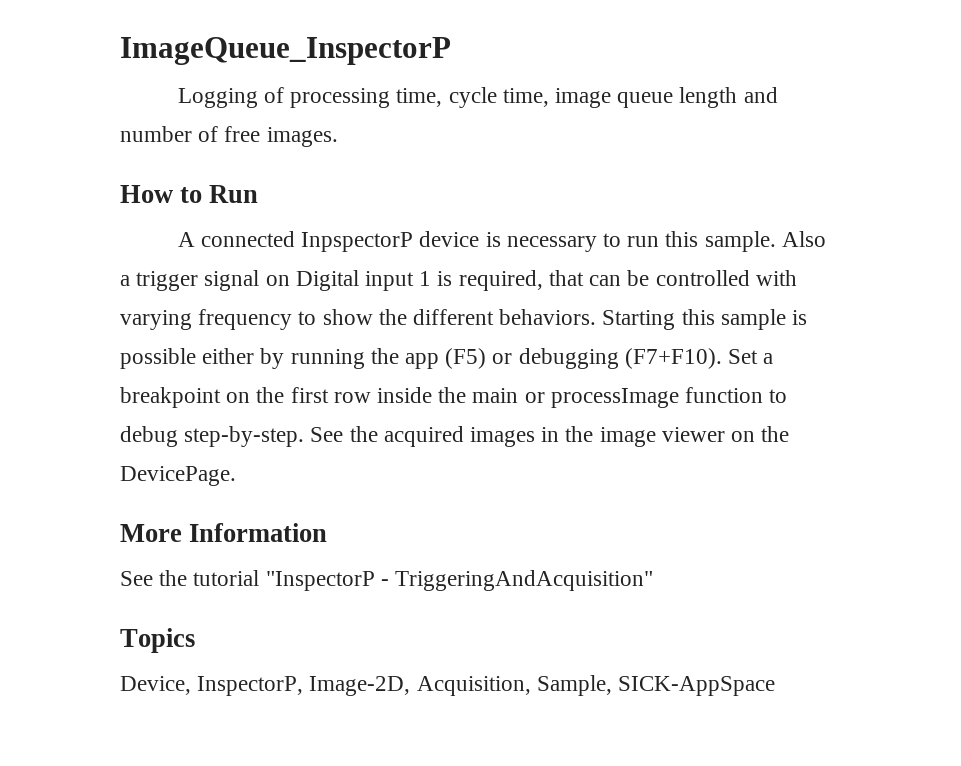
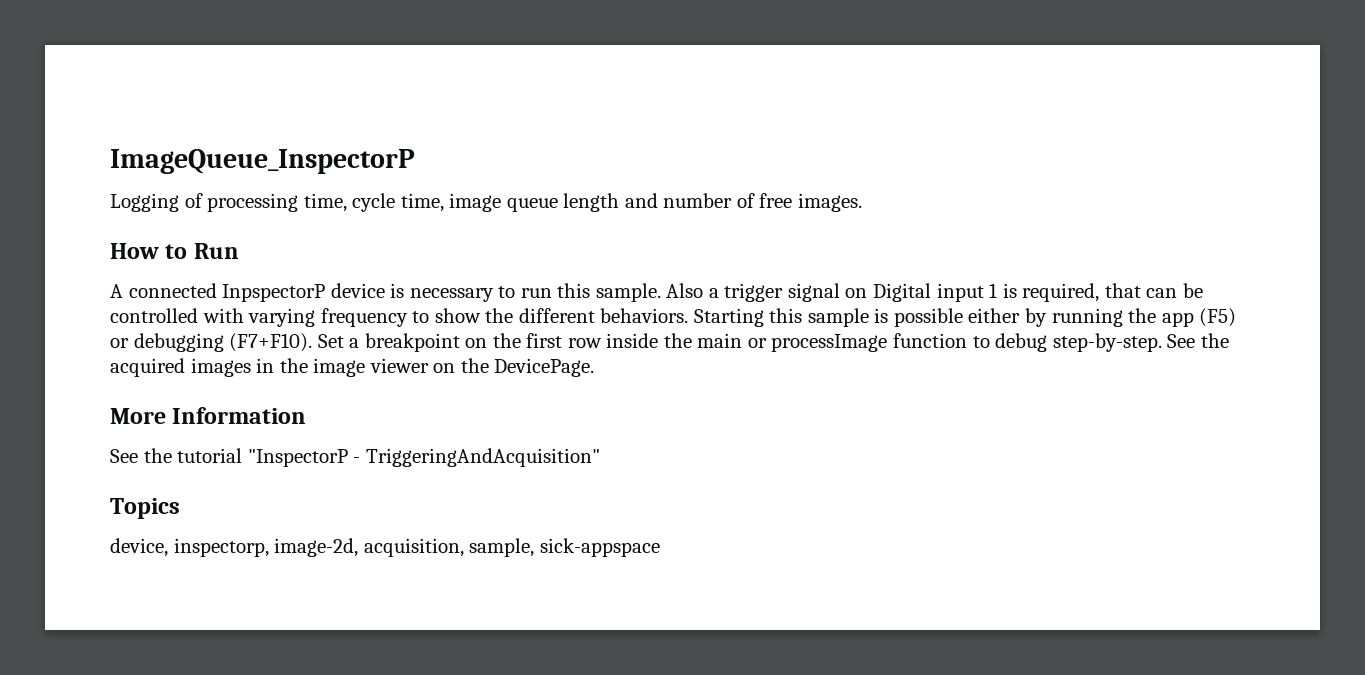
- Device, InspectorP, Image-2D, Acquisition, Sample, SICK-AppSpace
+ device, inspectorp, image-2d, acquisition, sample, sick-appspace

